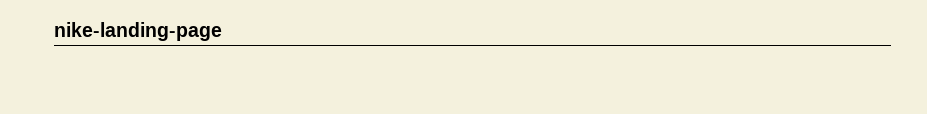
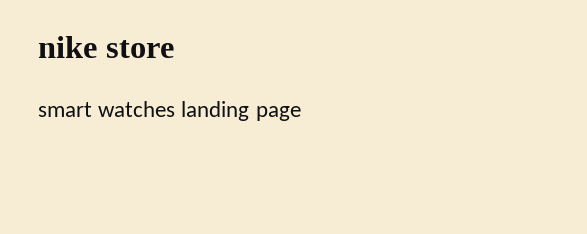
- nike-landing-page
+ nike store
+ smart watches landing page

